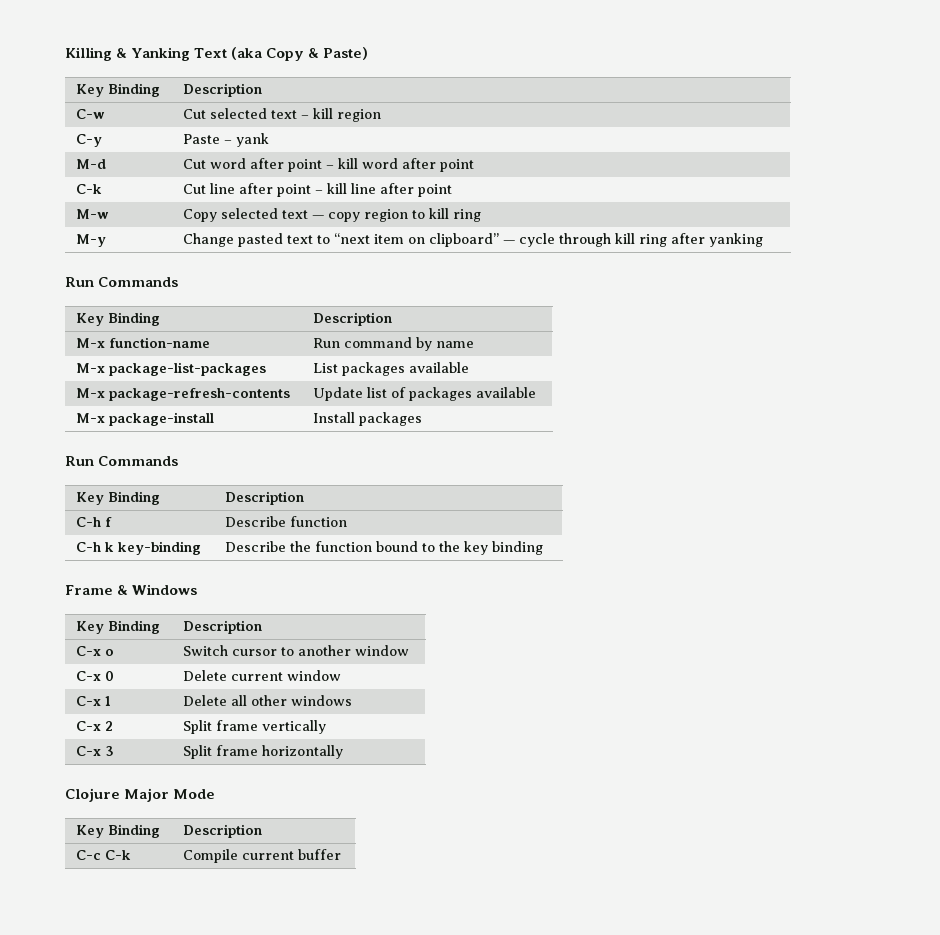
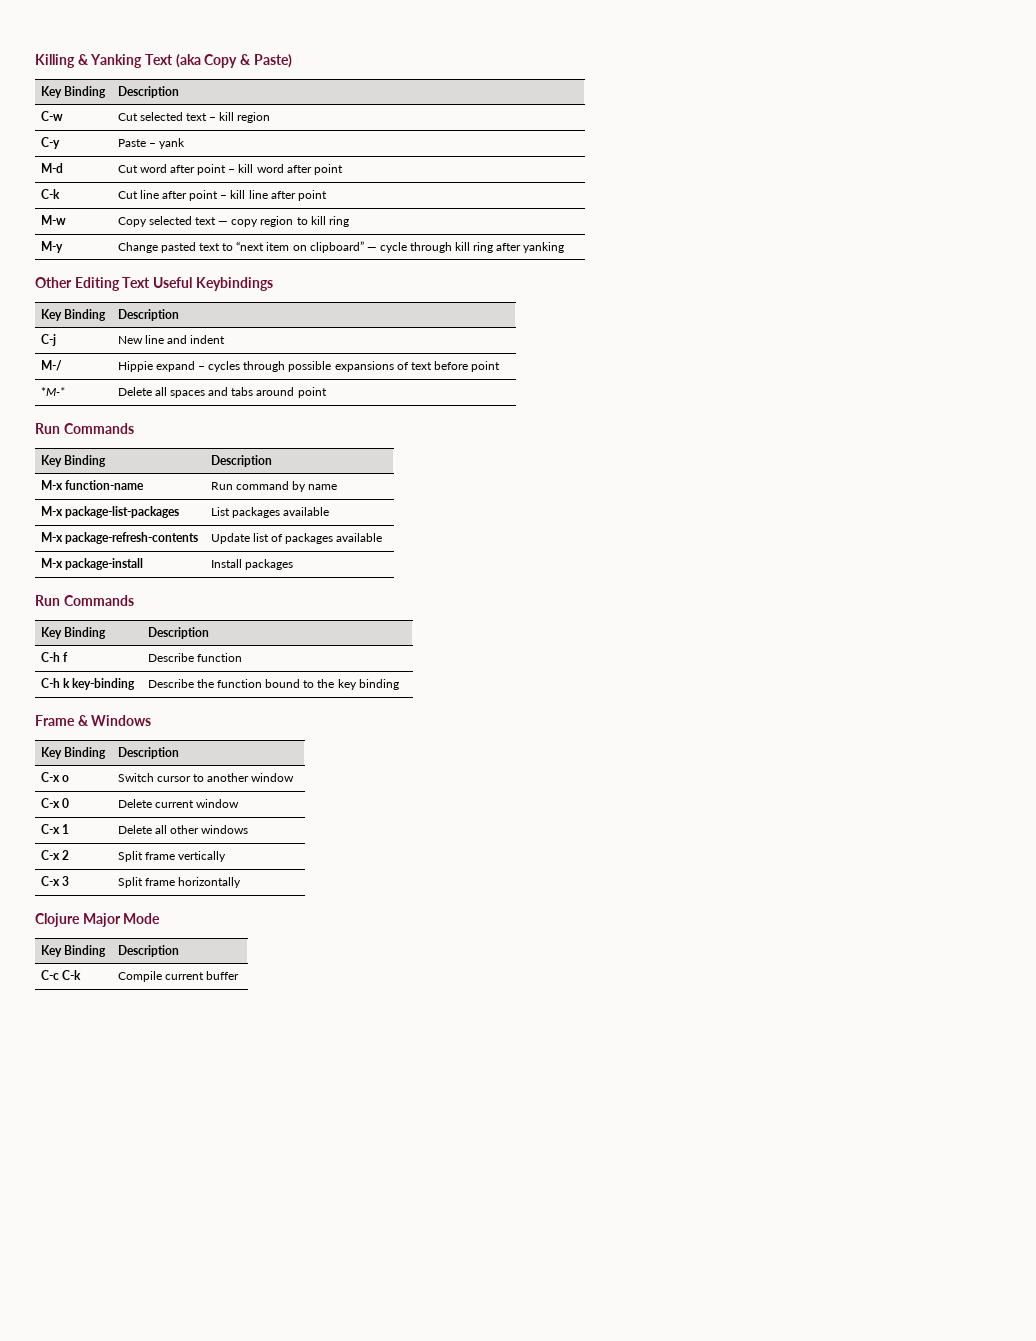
+ Other Editing Text Useful Keybindings
+ Key Binding | Description
+ C-j | New line and indent
+ M-/ | Hippie expand – cycles through possible expansions of text before point
+ *M-* | Delete all spaces and tabs around point

